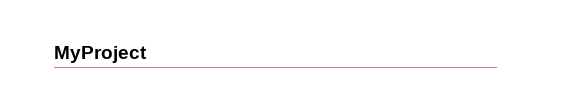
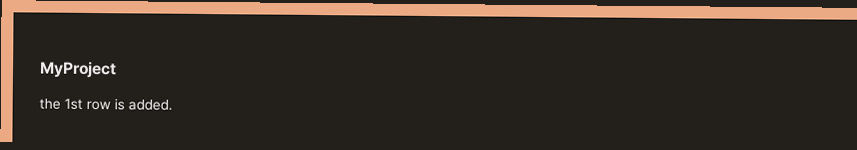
+ the 1st row is added.

